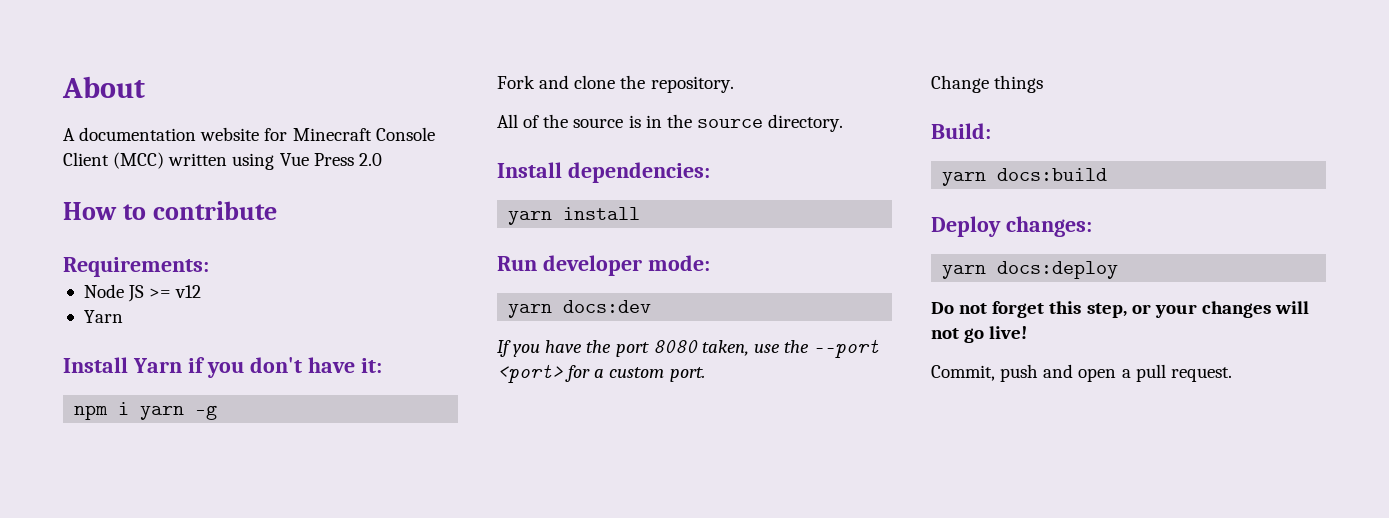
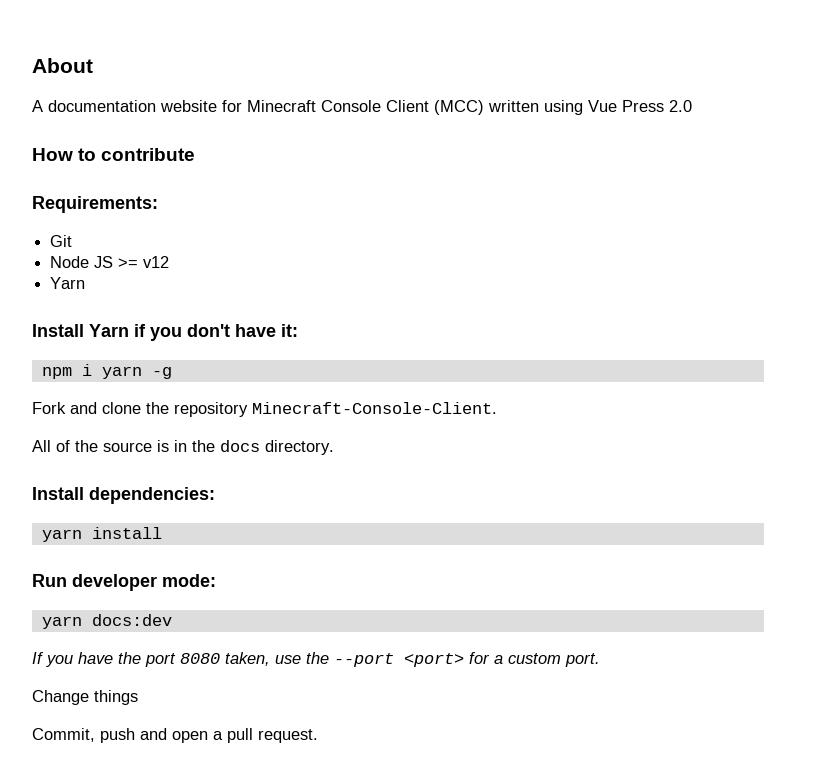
+ Git
- Fork and clone the repository.
+ Fork and clone the repository Minecraft-Console-Client.
- All of the source is in the source directory.
+ All of the source is in the docs directory.
- Build:
- yarn docs:build
- Deploy changes:
- yarn docs:deploy
- Do not forget this step, or your changes will not go live!

